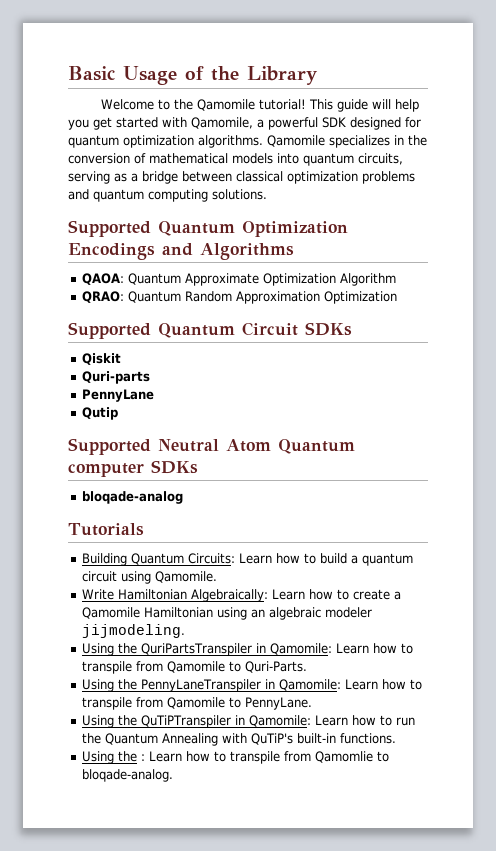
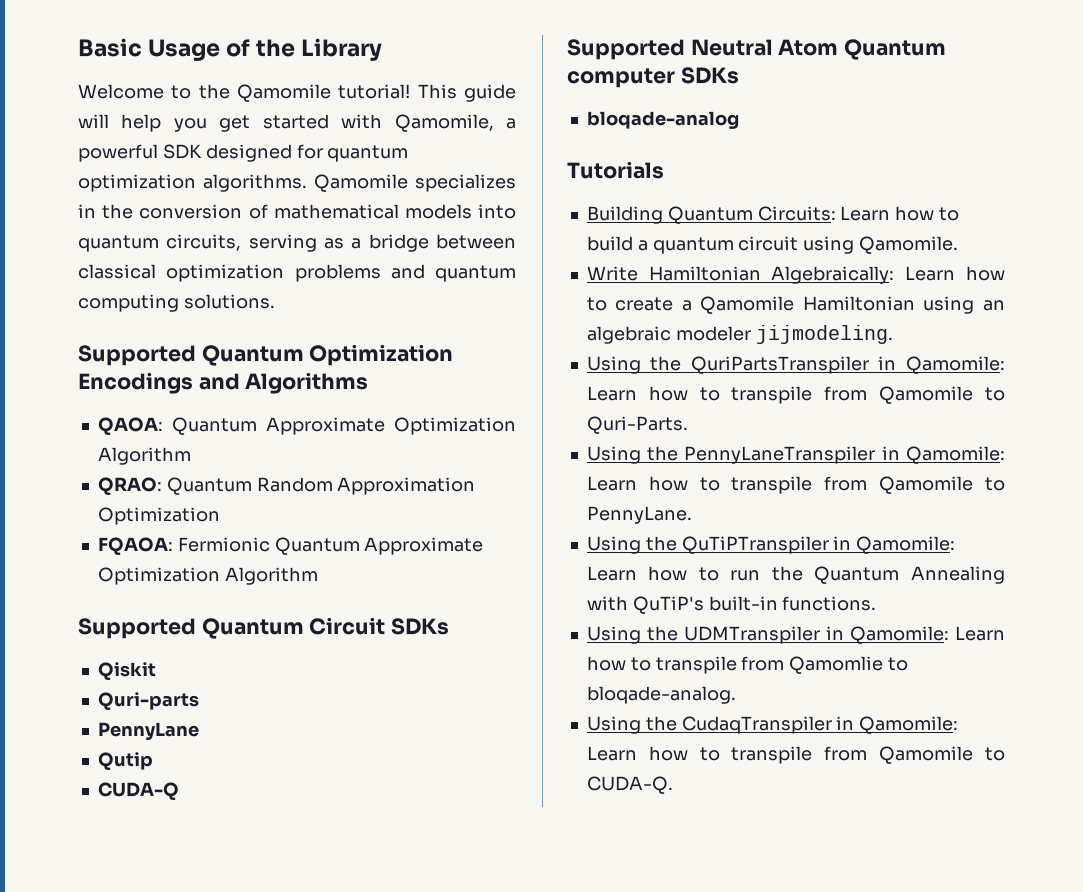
+ FQAOA: Fermionic Quantum Approximate Optimization Algorithm
+ CUDA-Q
- Using the : Learn how to transpile from Qamomlie to bloqade-analog.
+ Using the UDMTranspiler in Qamomile: Learn how to transpile from Qamomlie to bloqade-analog.
+ Using the CudaqTranspiler in Qamomile: Learn how to transpile from Qamomile to CUDA-Q.

